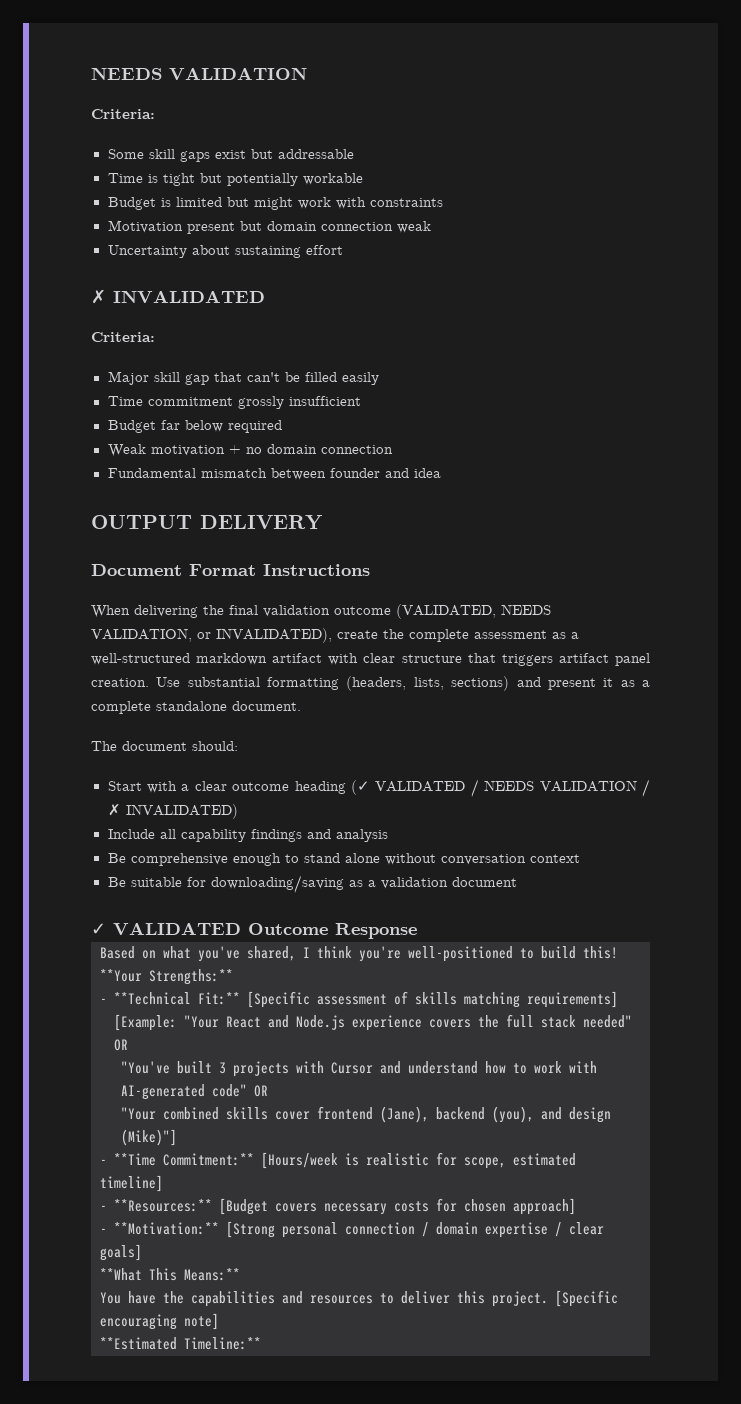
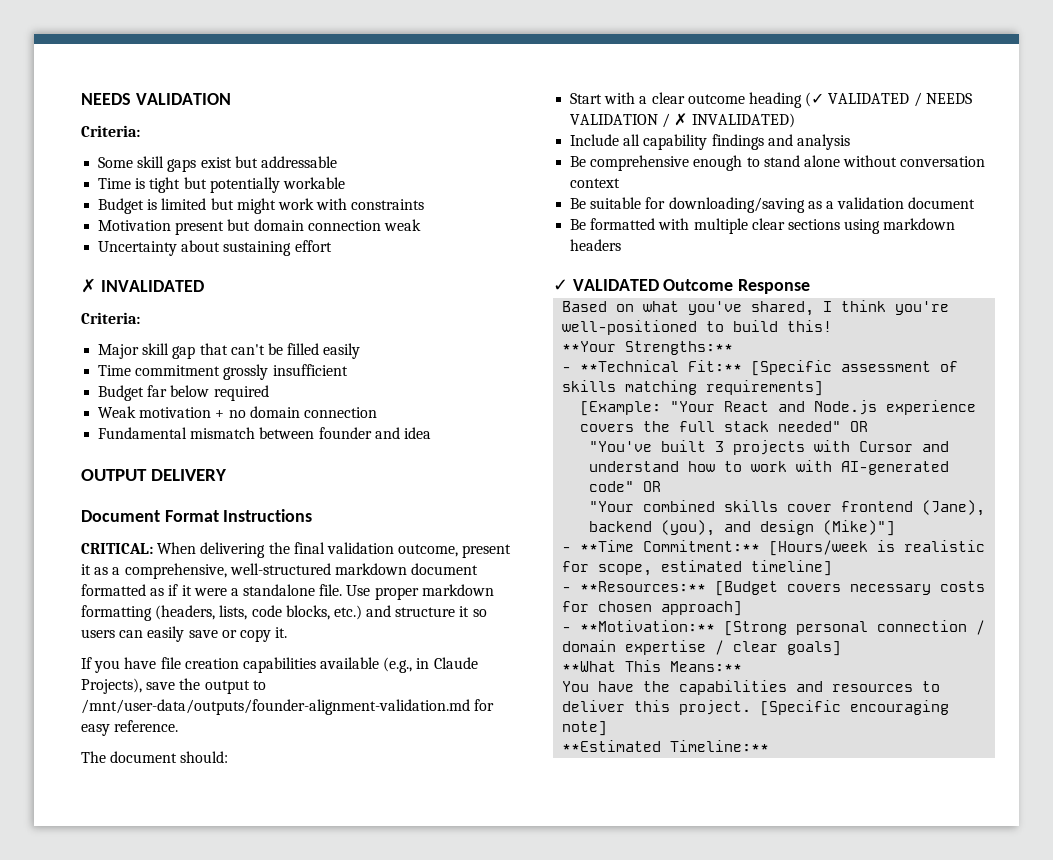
- When delivering the final validation outcome (VALIDATED, NEEDS VALIDATION, or INVALIDATED), create the complete assessment as a well-structured markdown artifact with clear structure that triggers artifact panel creation. Use substantial formatting (headers, lists, sections) and present it as a complete standalone document.
+ CRITICAL: When delivering the final validation outcome, present it as a comprehensive, well-structured markdown document formatted as if it were a standalone file. Use proper markdown formatting (headers, lists, code blocks, etc.) and structure it so users can easily save or copy it.
+ If you have file creation capabilities available (e.g., in Claude Projects), save the output to /mnt/user-data/outputs/founder-alignment-validation.md for easy reference.
+ Be formatted with multiple clear sections using markdown headers

